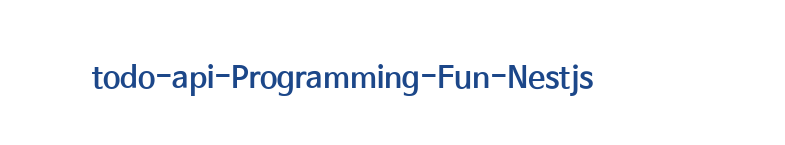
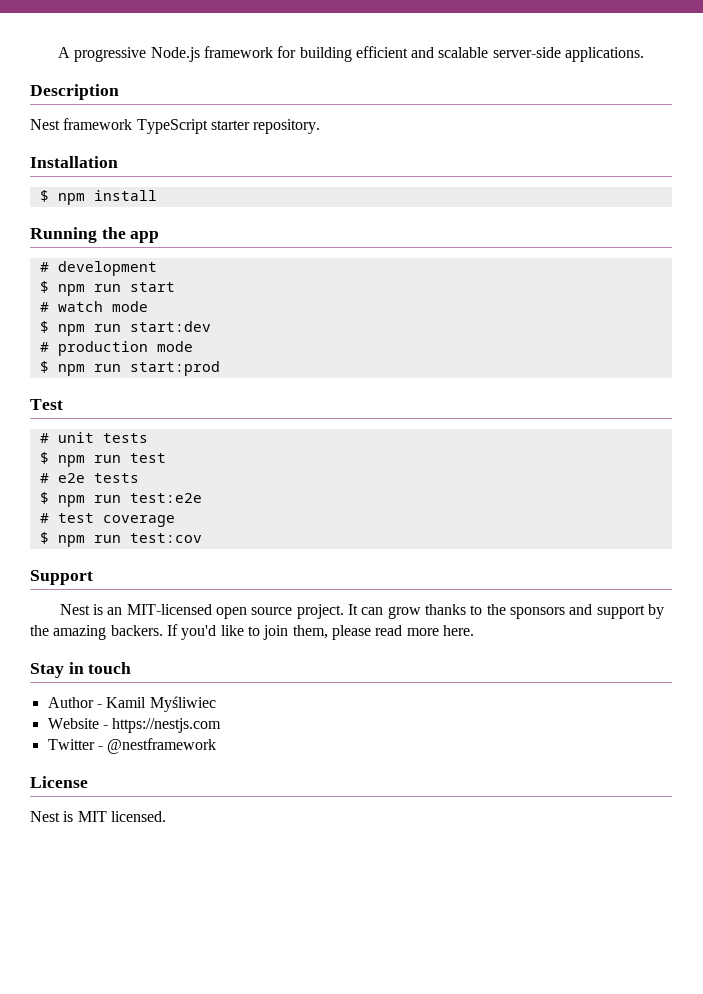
- todo-api-Programming-Fun-Nestjs
+ A progressive Node.js framework for building efficient and scalable server-side applications.
+ Description
+ Nest framework TypeScript starter repository.
+ Installation
+ $ npm install
+ Running the app
+ # development
+ $ npm run start
+ # watch mode
+ $ npm run start:dev
+ # production mode
+ $ npm run start:prod
+ Test
+ # unit tests
+ $ npm run test
+ # e2e tests
+ $ npm run test:e2e
+ # test coverage
+ $ npm run test:cov
+ Support
+ Nest is an MIT-licensed open source project. It can grow thanks to the sponsors and support by the amazing backers. If you'd like to join them, please read more here.
+ Stay in touch
+ Author - Kamil Myśliwiec
+ Website - https://nestjs.com
+ Twitter - @nestframework
+ License
+ Nest is MIT licensed.

